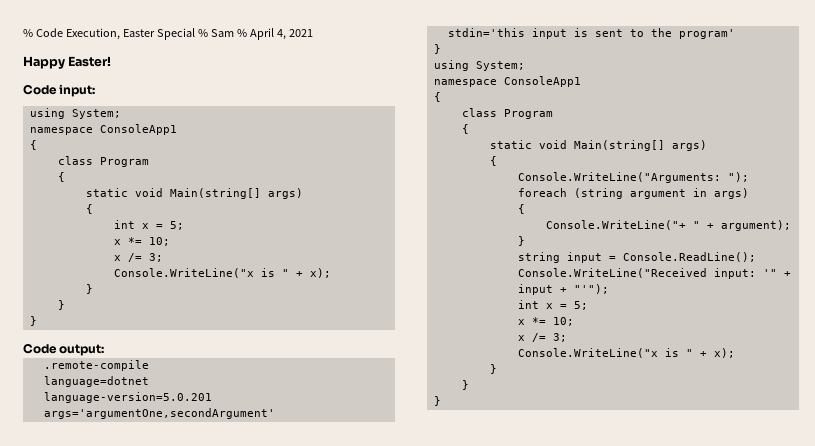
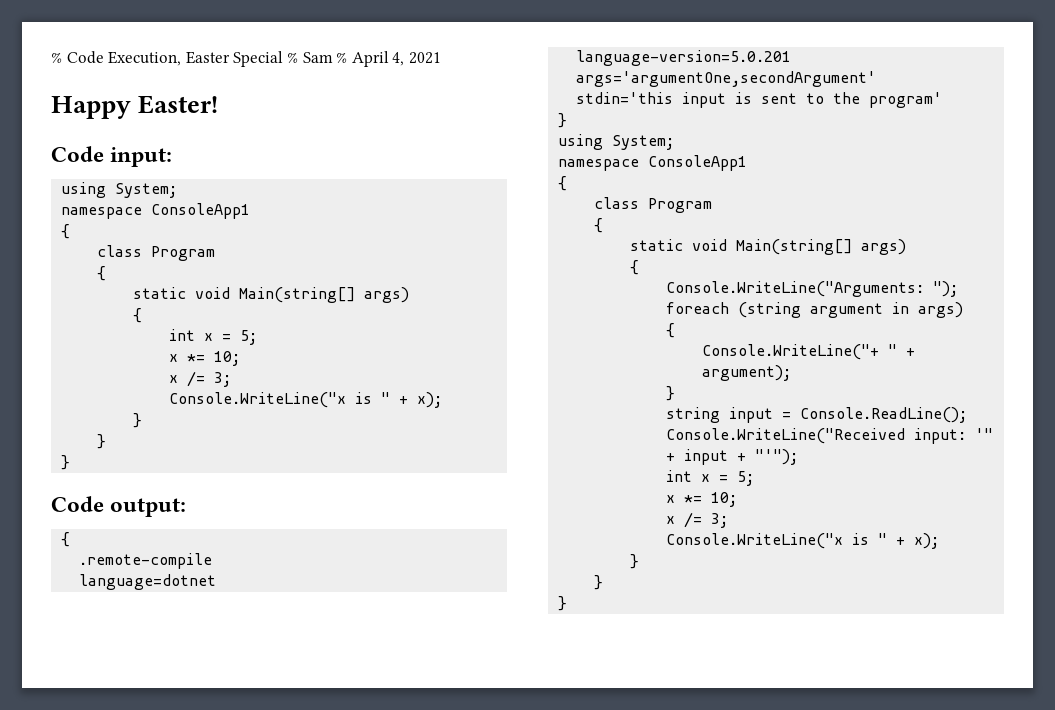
  Code output:
+ {

